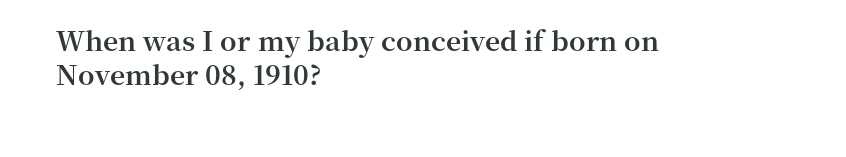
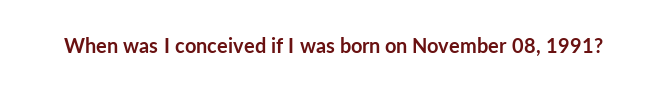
- When was I or my baby conceived if born on November 08, 1910?
+ When was I conceived if I was born on November 08, 1991?

